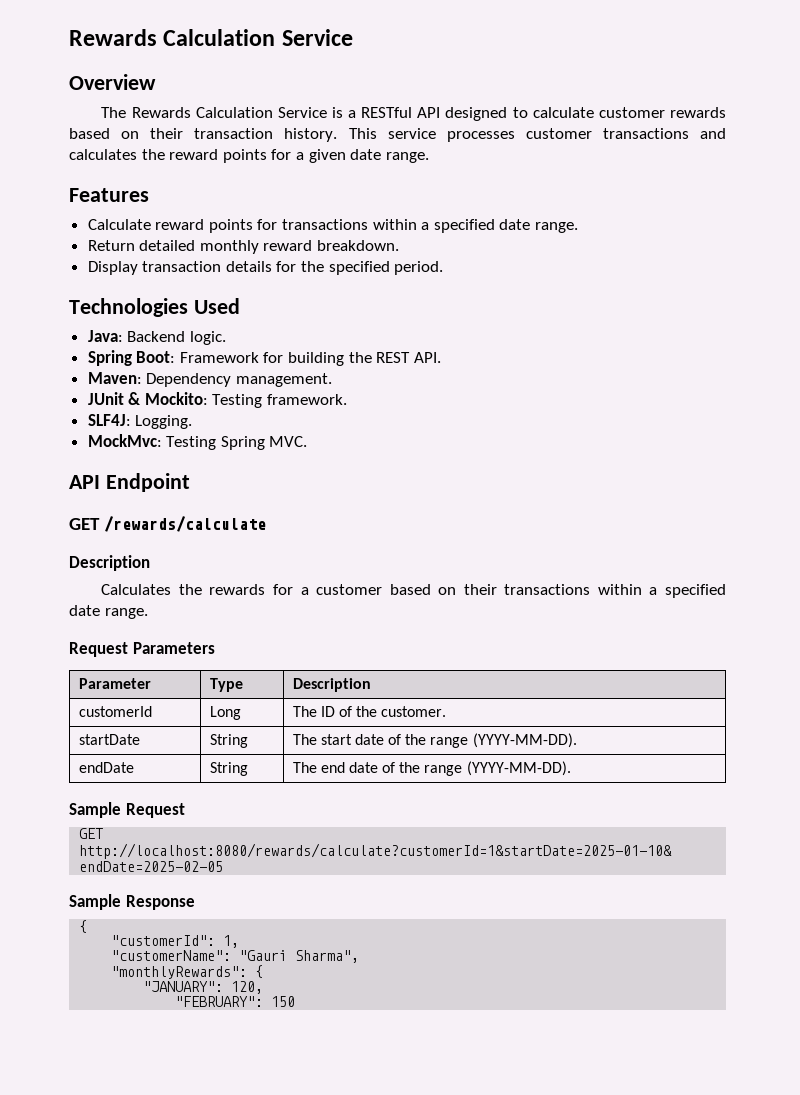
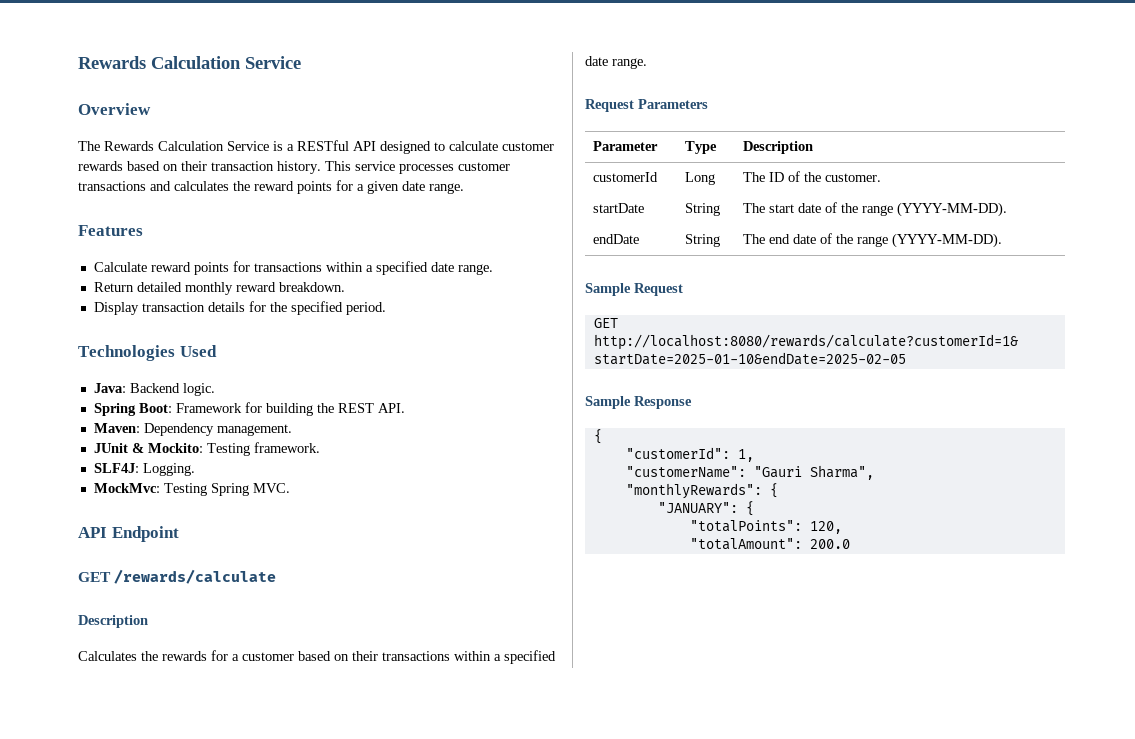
- "JANUARY": 120,
+ "JANUARY": {
+ "totalPoints": 120,
- "FEBRUARY": 150
+ "totalAmount": 200.0

